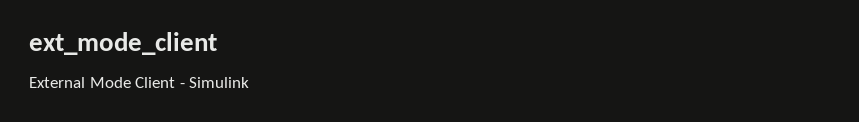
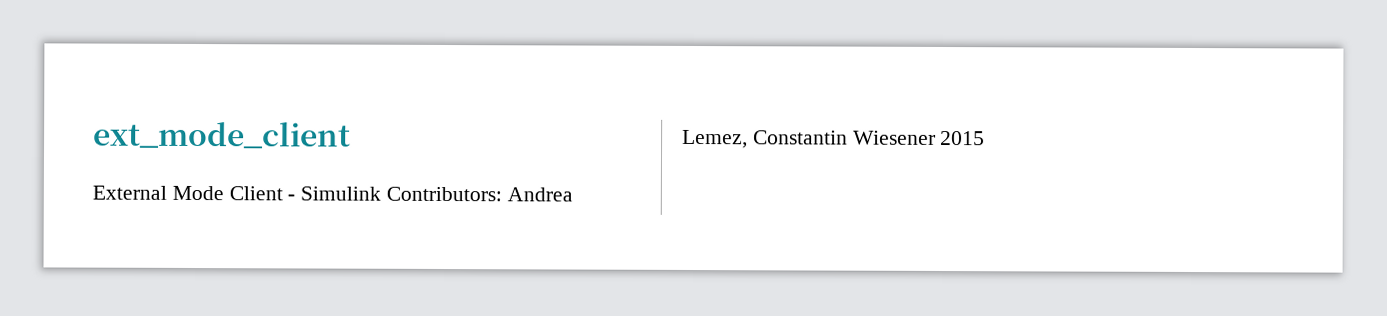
- External Mode Client - Simulink
+ External Mode Client - Simulink Contributors: Andrea Lemez, Constantin Wiesener 2015

